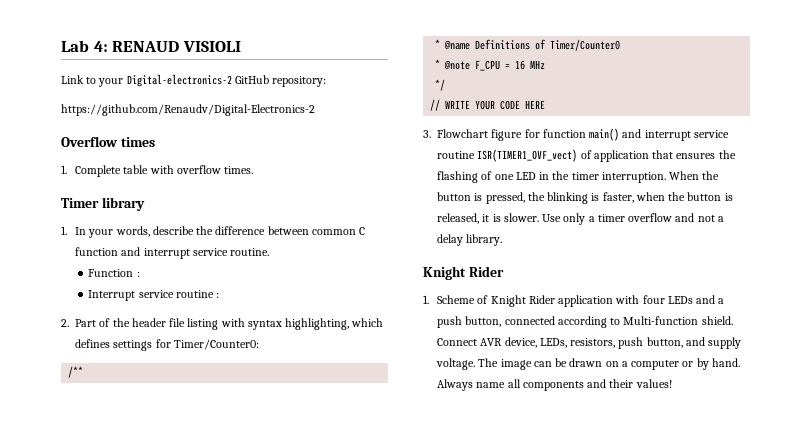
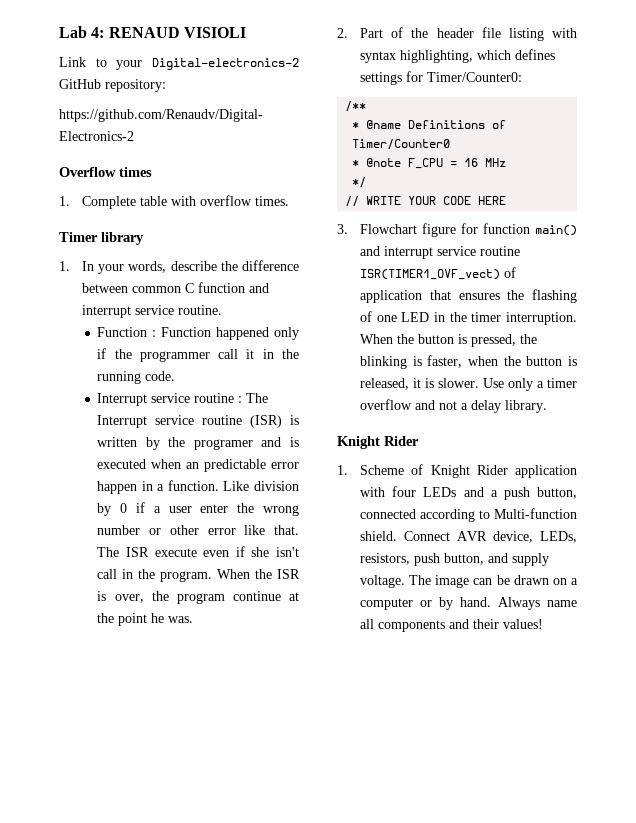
- Function :
- Interrupt service routine :
+ Function : Function happened only if the programmer call it in the running code.
+ Interrupt service routine : The Interrupt service routine (ISR) is written by the programer and is executed when an predictable error happen in a function. Like division by 0 if a user enter the wrong number or other error like that. The ISR execute even if she isn't call in the program. When the ISR is over, the program continue at the point he was.

